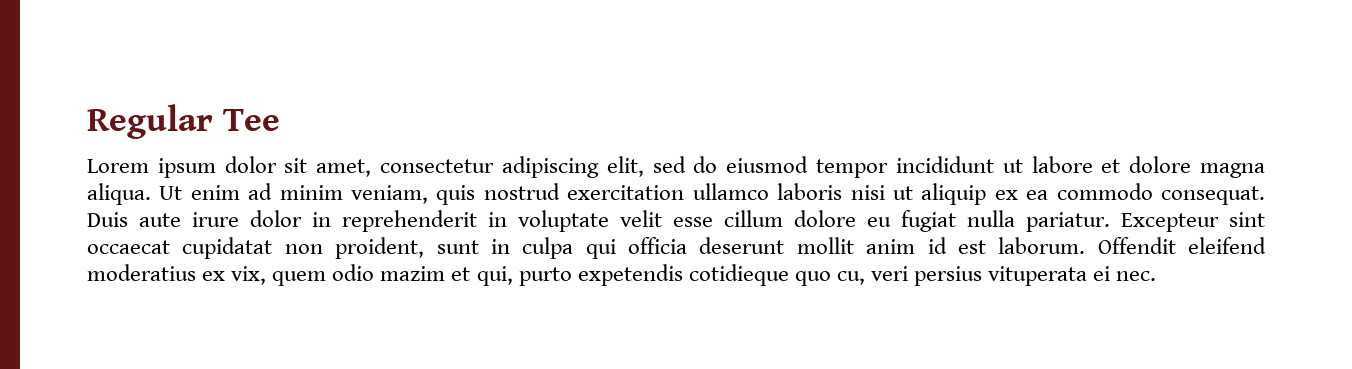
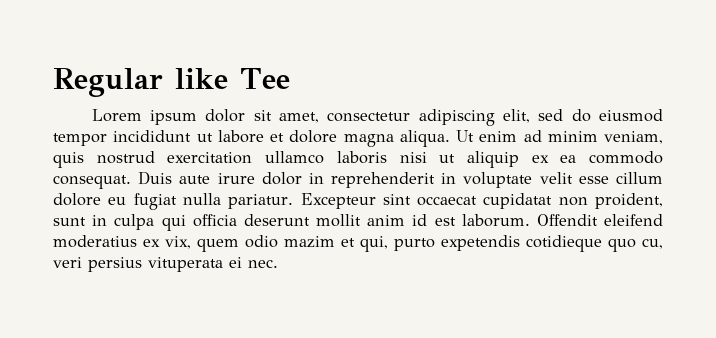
- Regular Tee
+ Regular like Tee

